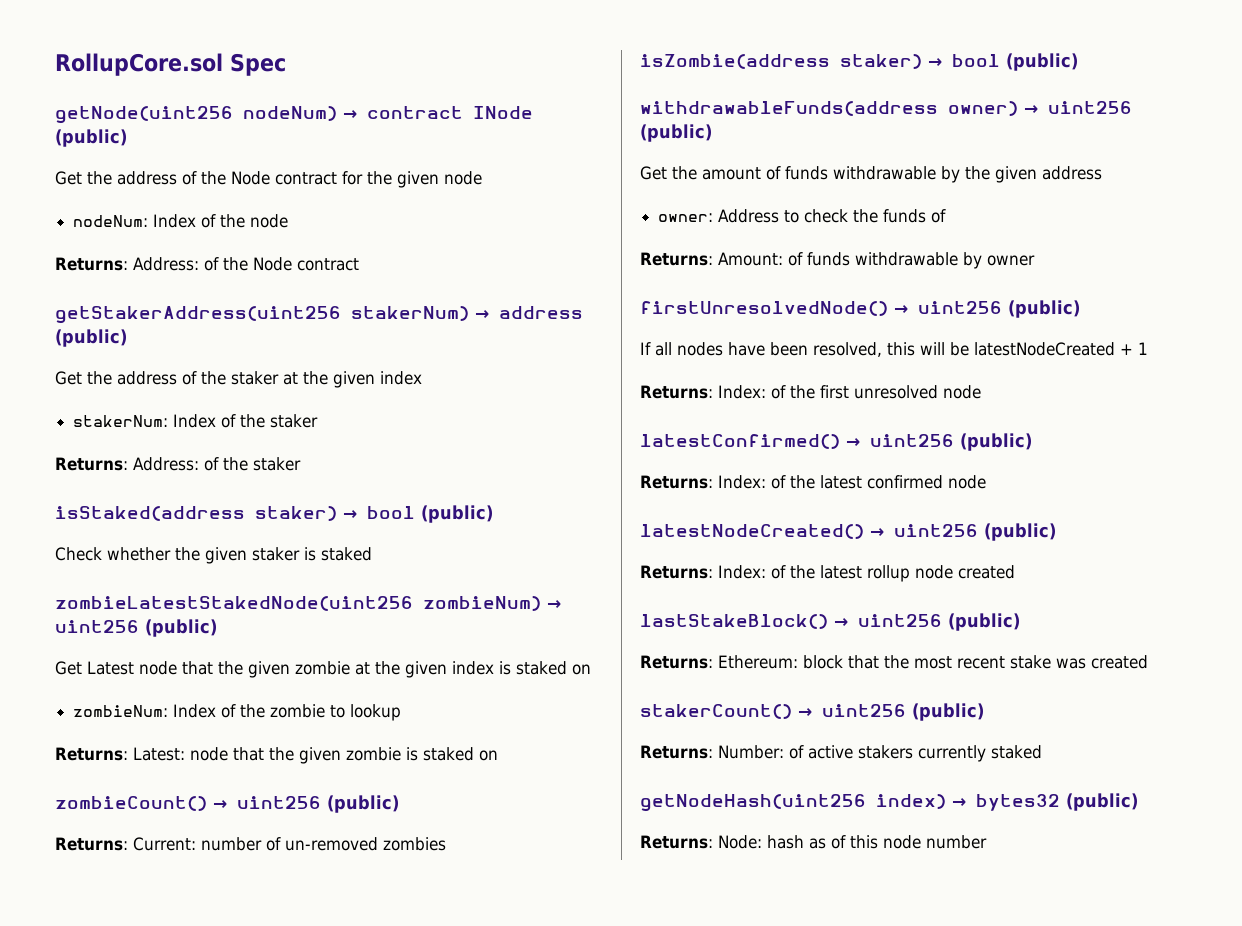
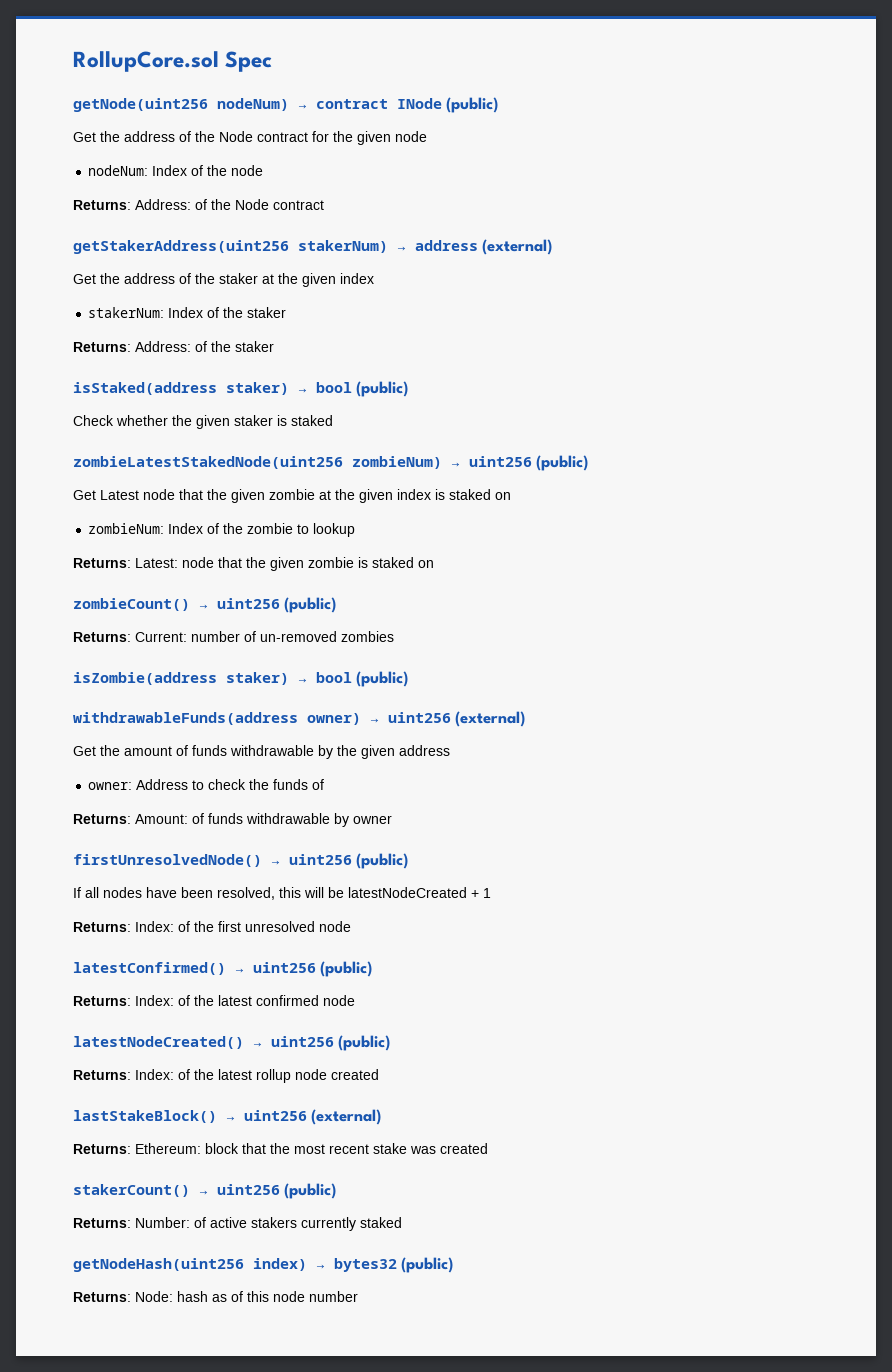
- getStakerAddress(uint256 stakerNum) → address (public)
+ getStakerAddress(uint256 stakerNum) → address (external)
- withdrawableFunds(address owner) → uint256 (public)
+ withdrawableFunds(address owner) → uint256 (external)
- lastStakeBlock() → uint256 (public)
+ lastStakeBlock() → uint256 (external)

